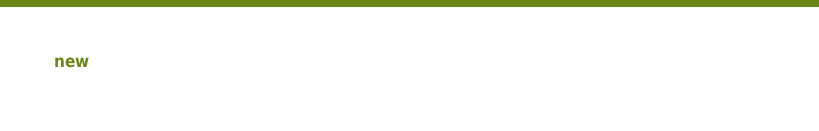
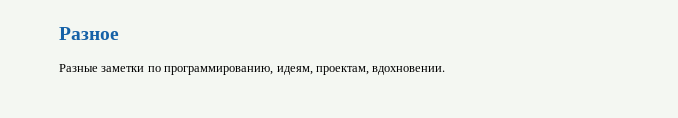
- new
+ Разное
+ Разные заметки по программированию, идеям, проектам, вдохновении.

